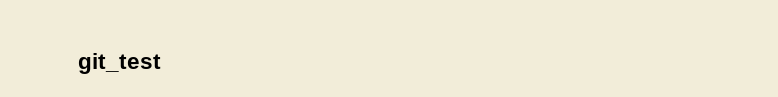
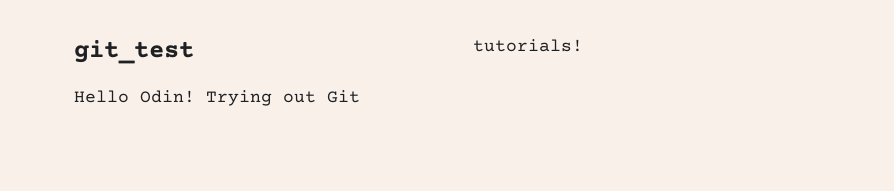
+ Hello Odin! Trying out Git tutorials!

